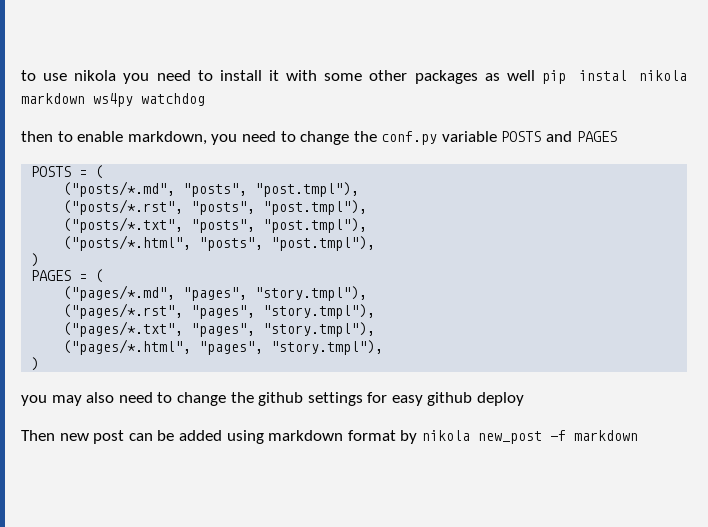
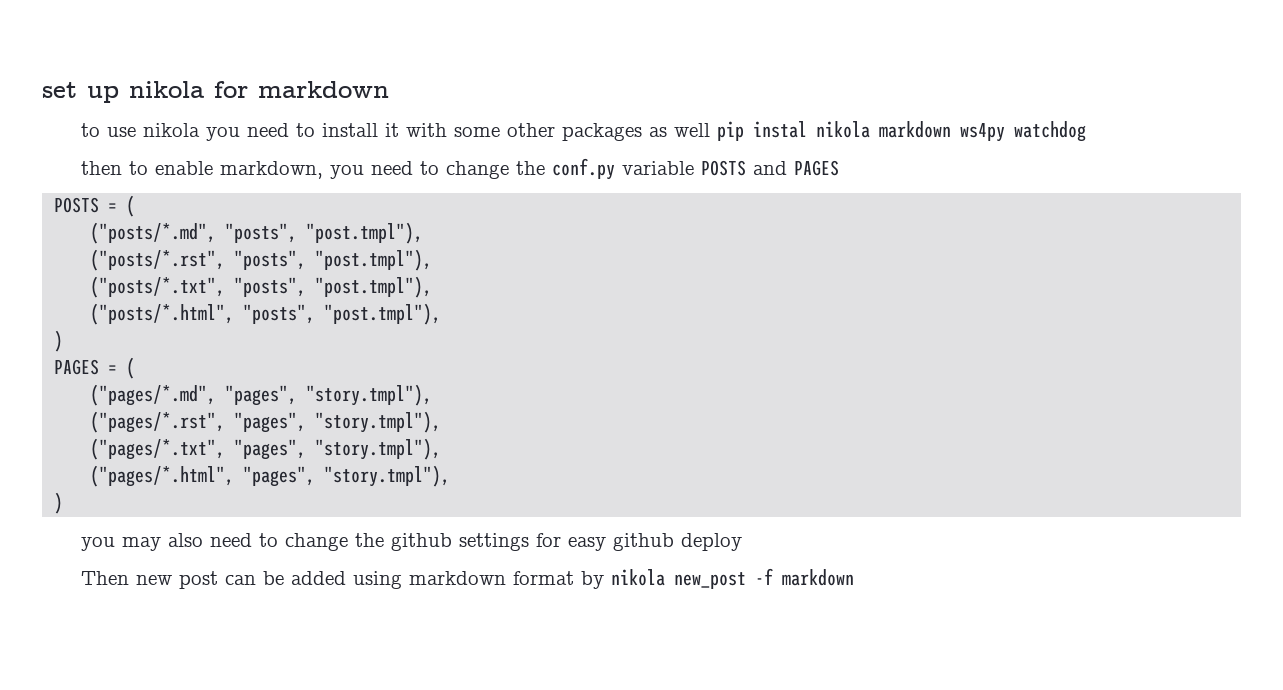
+ set up nikola for markdown

